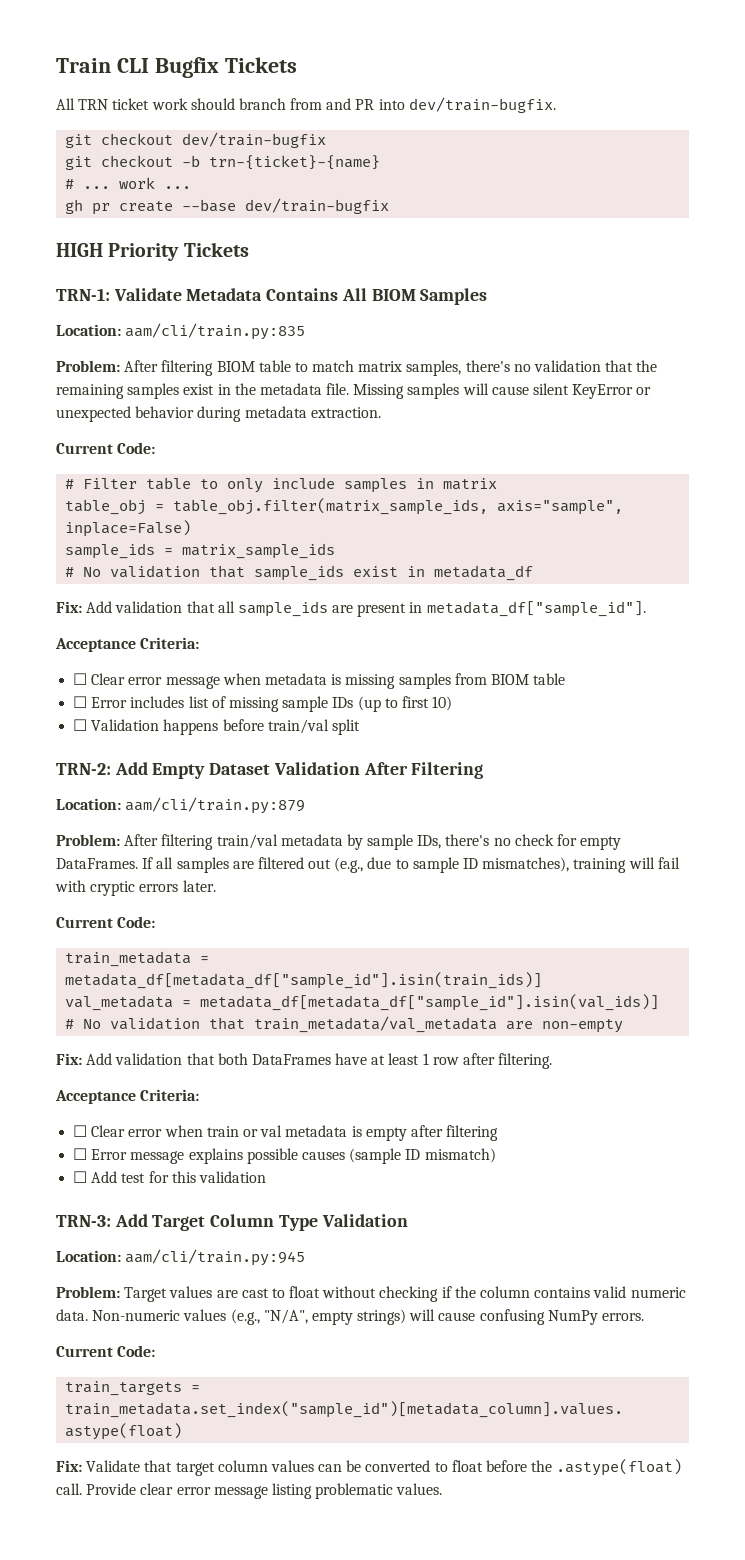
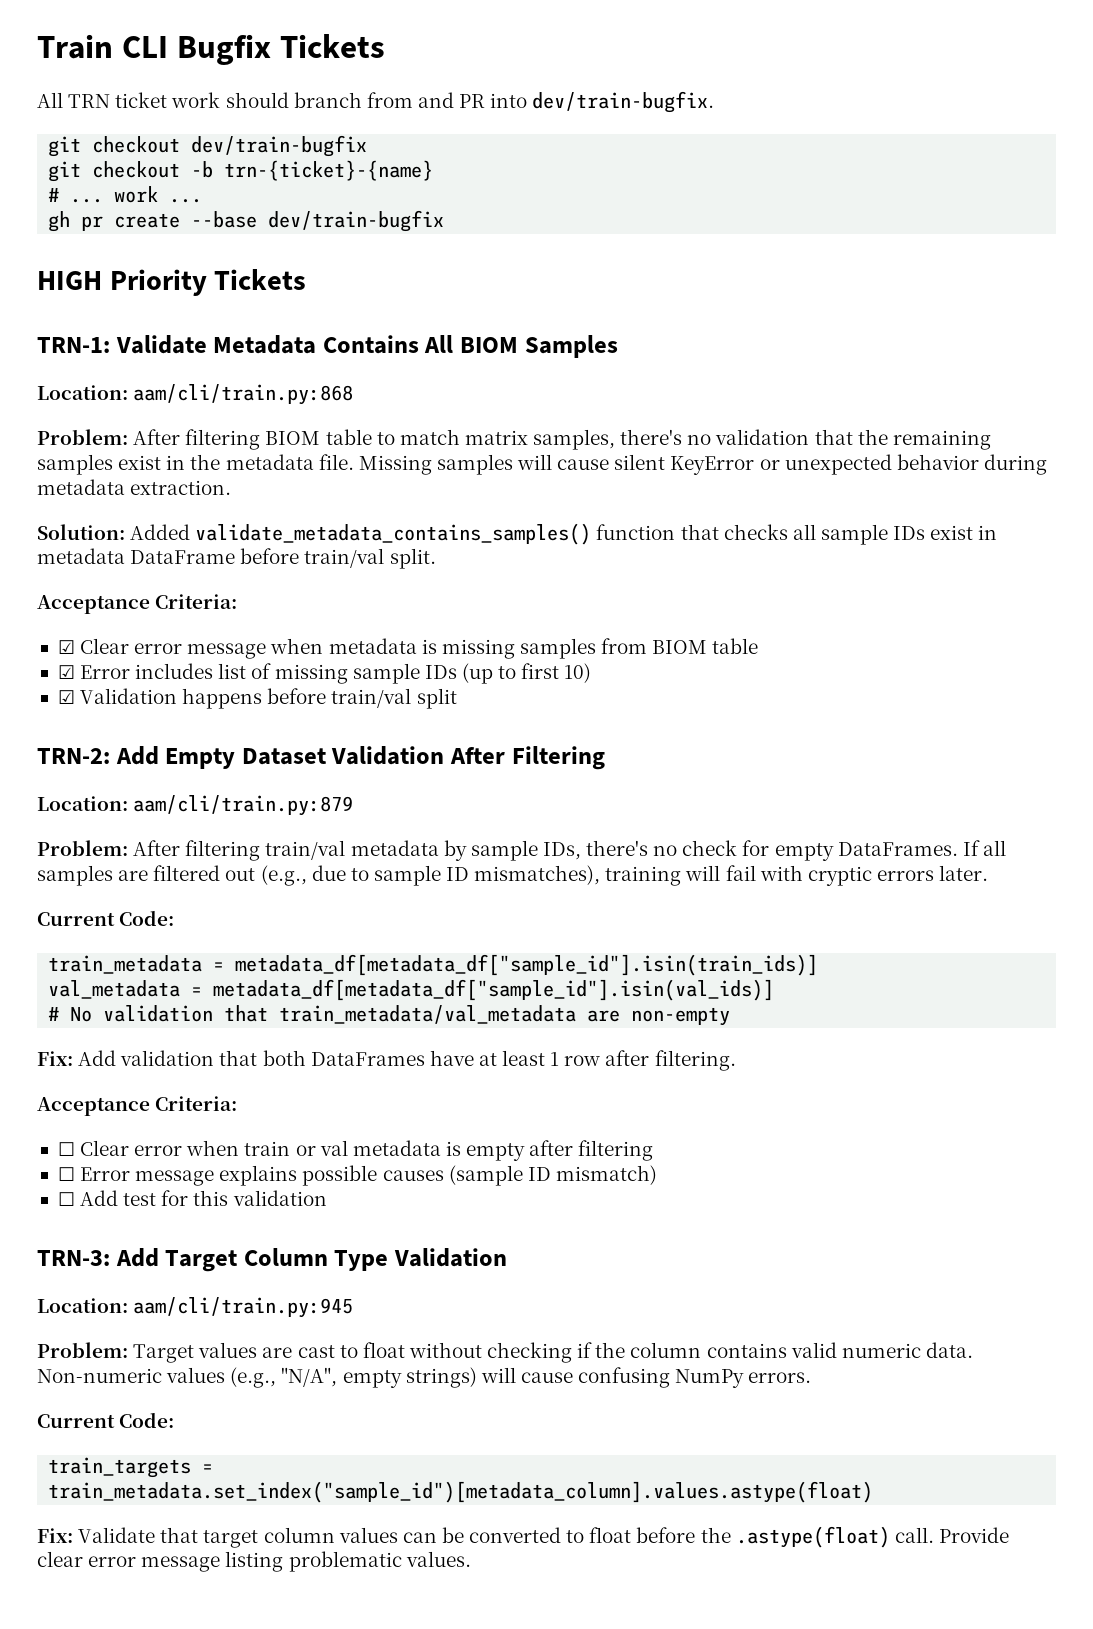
- Location: aam/cli/train.py:835
+ Location: aam/cli/train.py:868
  Missing samples will cause silent KeyError or unexpected behavior during metadata extraction.
- Current Code:
- # Filter table to only include samples in matrix
- table_obj = table_obj.filter(matrix_sample_ids, axis="sample", inplace=False)
- sample_ids = matrix_sample_ids
- # No validation that sample_ids exist in metadata_df
- Fix: Add validation that all sample_ids are present in metadata_df["sample_id"].
+ Solution: Added validate_metadata_contains_samples() function that checks all sample IDs exist in metadata DataFrame before train/val split.
  Acceptance Criteria:
- ☐ Clear error message when metadata is missing samples from BIOM table
+ ☑ Clear error message when metadata is missing samples from BIOM table
- ☐ Error includes list of missing sample IDs (up to first 10)
+ ☑ Error includes list of missing sample IDs (up to first 10)
- ☐ Validation happens before train/val split
+ ☑ Validation happens before train/val split

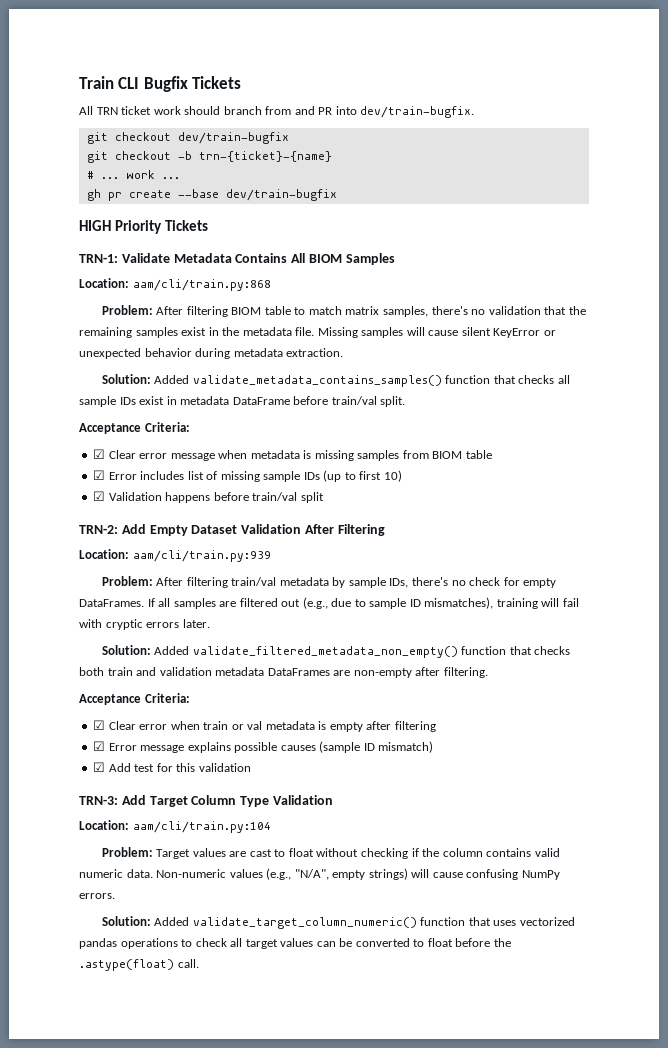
- Location: aam/cli/train.py:879
+ Location: aam/cli/train.py:939
  If all samples are filtered out (e.g., due to sample ID mismatches), training will fail with cryptic errors later.
- Current Code:
- train_metadata = metadata_df[metadata_df["sample_id"].isin(train_ids)]
- val_metadata = metadata_df[metadata_df["sample_id"].isin(val_ids)]
- # No validation that train_metadata/val_metadata are non-empty
- Fix: Add validation that both DataFrames have at least 1 row after filtering.
+ Solution: Added validate_filtered_metadata_non_empty() function that checks both train and validation metadata DataFrames are non-empty after filtering.
- ☐ Clear error when train or val metadata is empty after filtering
+ ☑ Clear error when train or val metadata is empty after filtering
- ☐ Error message explains possible causes (sample ID mismatch)
+ ☑ Error message explains possible causes (sample ID mismatch)
- ☐ Add test for this validation
+ ☑ Add test for this validation
- Location: aam/cli/train.py:945
+ Location: aam/cli/train.py:104
  Non-numeric values (e.g., "N/A", empty strings) will cause confusing NumPy errors.
- Current Code:
- train_targets = train_metadata.set_index("sample_id")[metadata_column].values.astype(float)
- Fix: Validate that target column values can be converted to float before the .astype(float) call. Provide clear error message listing problematic values.
+ Solution: Added validate_target_column_numeric() function that uses vectorized pandas operations to check all target values can be converted to float before the .astype(float) call.

